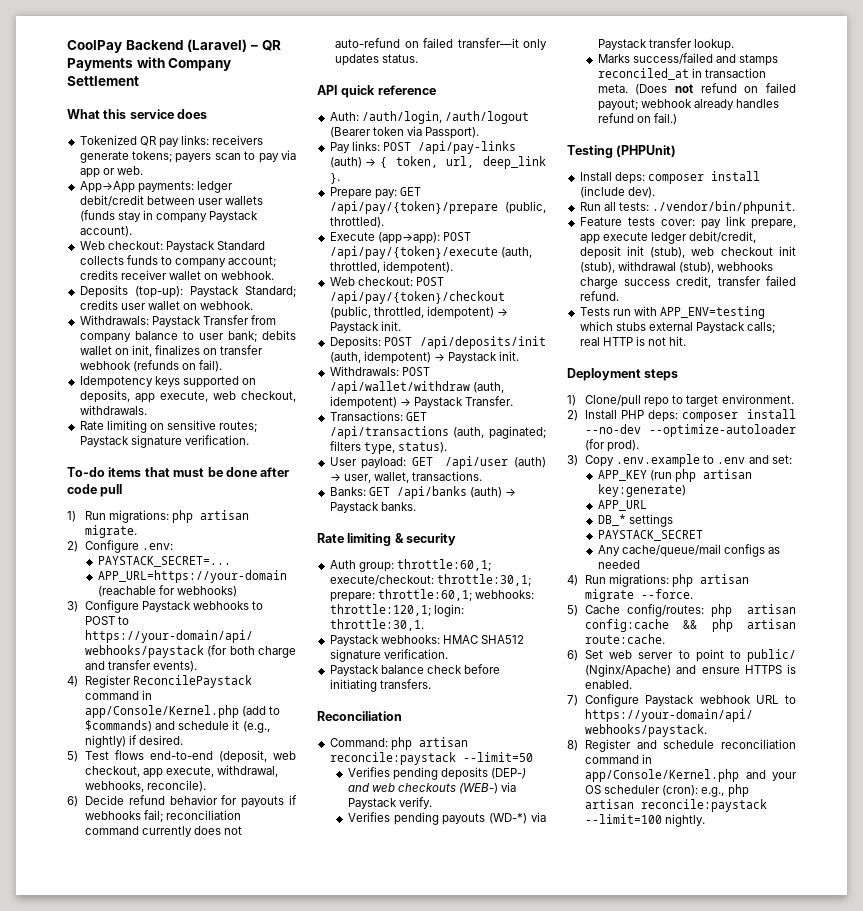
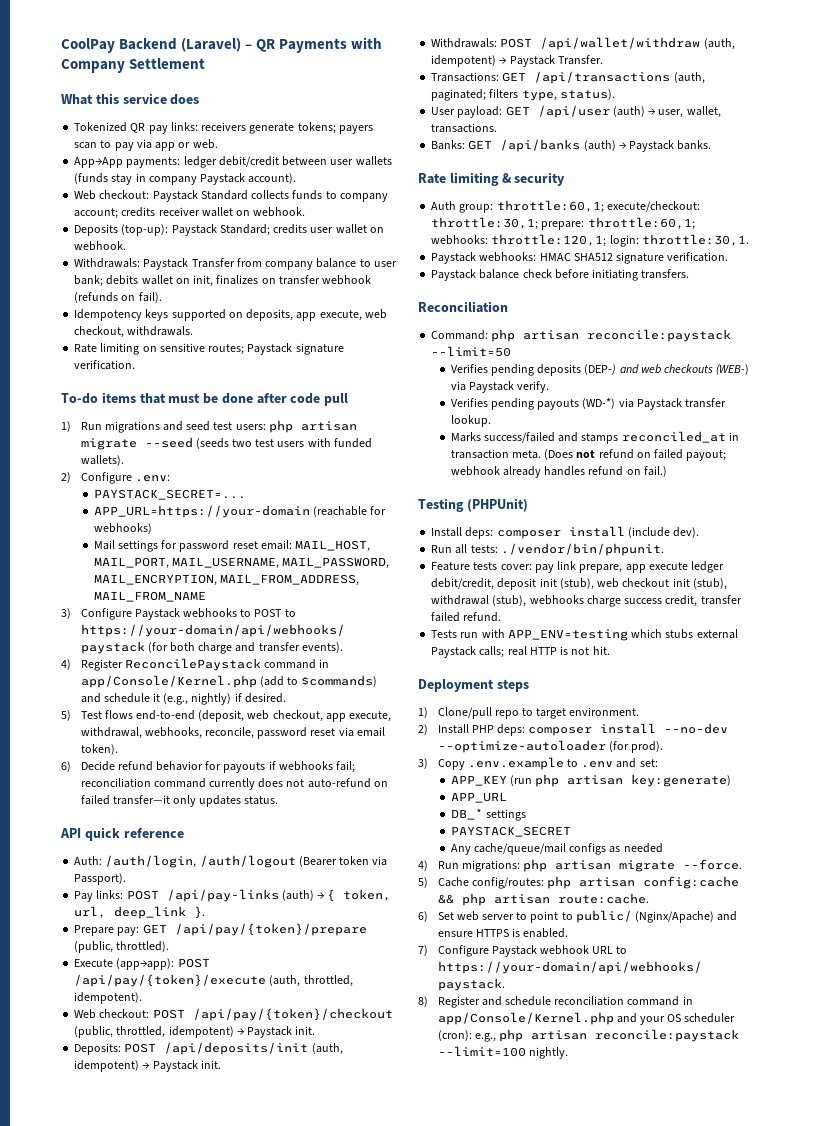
- 1) Run migrations: php artisan migrate.
+ 1) Run migrations and seed test users: php artisan migrate --seed (seeds two test users with funded wallets).
+ Mail settings for password reset email: MAIL_HOST, MAIL_PORT, MAIL_USERNAME, MAIL_PASSWORD, MAIL_ENCRYPTION, MAIL_FROM_ADDRESS, MAIL_FROM_NAME
- 5) Test flows end-to-end (deposit, web checkout, app execute, withdrawal, webhooks, reconcile).
+ 5) Test flows end-to-end (deposit, web checkout, app execute, withdrawal, webhooks, reconcile, password reset via email token).

